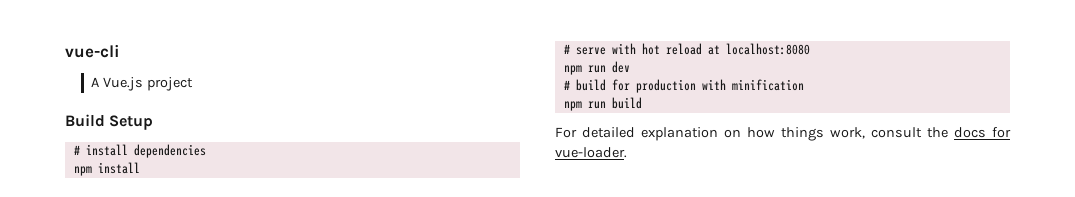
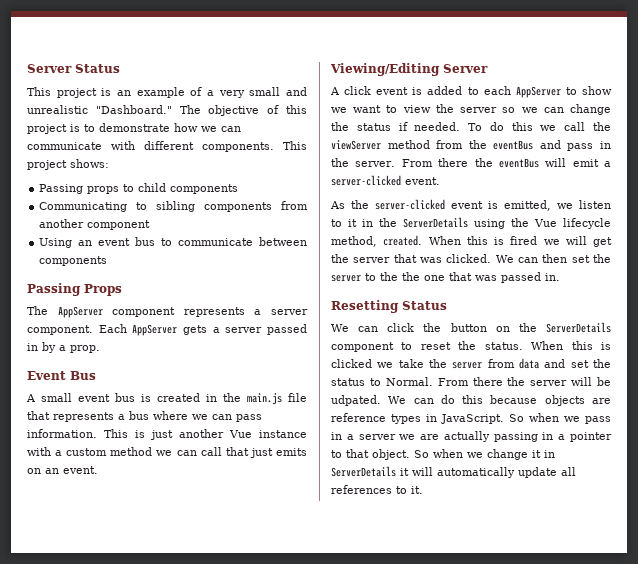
- vue-cli
- A Vue.js project
- Build Setup
- # install dependencies
- npm install
- # serve with hot reload at localhost:8080
- npm run dev
- # build for production with minification
- npm run build
- For detailed explanation on how things work, consult the docs for vue-loader.
+ Server Status
+ This project is an example of a very small and unrealistic "Dashboard." The objective of this project is to demonstrate how we can communicate with different components. This project shows:
+ Passing props to child components
+ Communicating to sibling components from another component
+ Using an event bus to communicate between components
+ Passing Props
+ The AppServer component represents a server component. Each AppServer gets a server passed in by a prop.
+ Event Bus
+ A small event bus is created in the main.js file that represents a bus where we can pass information. This is just another Vue instance with a custom method we can call that just emits on an event.
+ Viewing/Editing Server
+ A click event is added to each AppServer to show we want to view the server so we can change the status if needed. To do this we call the viewServer method from the eventBus and pass in the server. From there the eventBus will emit a server-clicked event.
+ As the server-clicked event is emitted, we listen to it in the ServerDetails using the Vue lifecycle method, created. When this is fired we will get the server that was clicked. We can then set the server to the the one that was passed in.
+ Resetting Status
+ We can click the button on the ServerDetails component to reset the status. When this is clicked we take the server from data and set the status to Normal. From there the server will be udpated. We can do this because objects are reference types in JavaScript. So when we pass in a server we are actually passing in a pointer to that object. So when we change it in ServerDetails it will automatically update all references to it.

